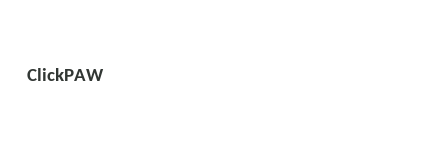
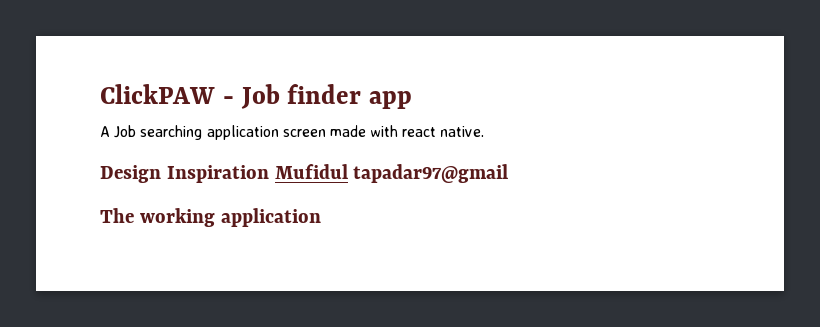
- ClickPAW
+ ClickPAW - Job finder app
+ A Job searching application screen made with react native.
+ Design Inspiration Mufidul tapadar97@gmail
+ The working application

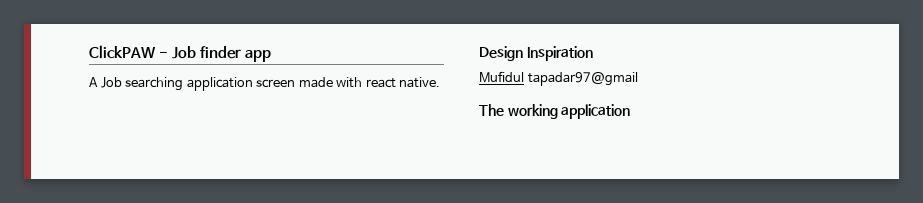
- Design Inspiration Mufidul tapadar97@gmail
+ Design Inspiration
+ Mufidul tapadar97@gmail

